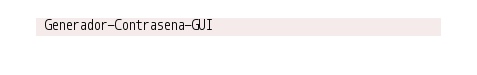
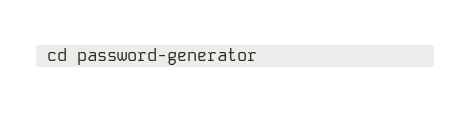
- Generador-Contrasena-GUI
+ cd password-generator

